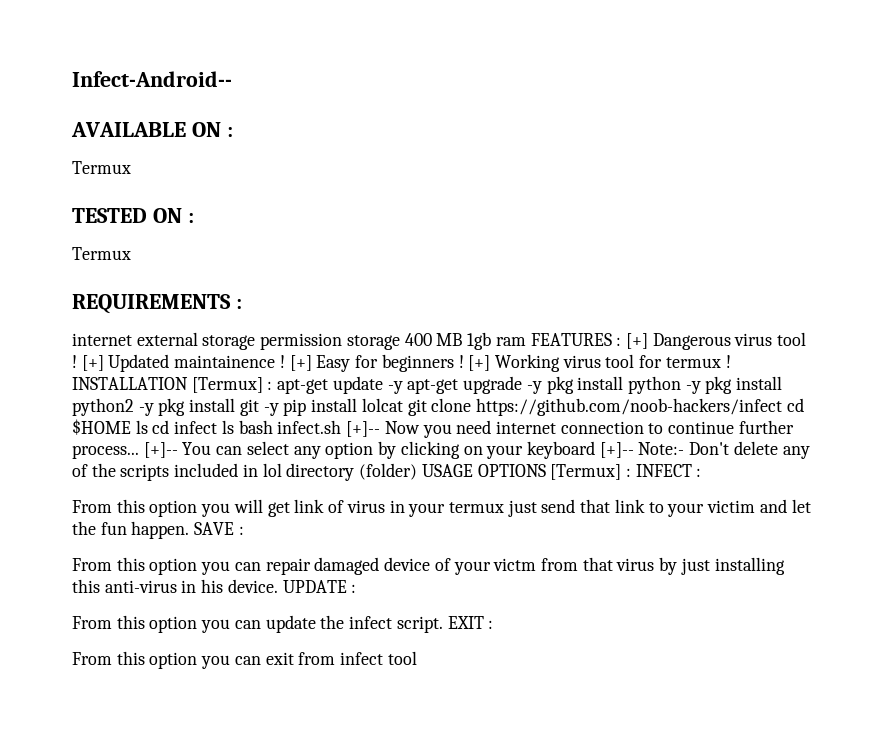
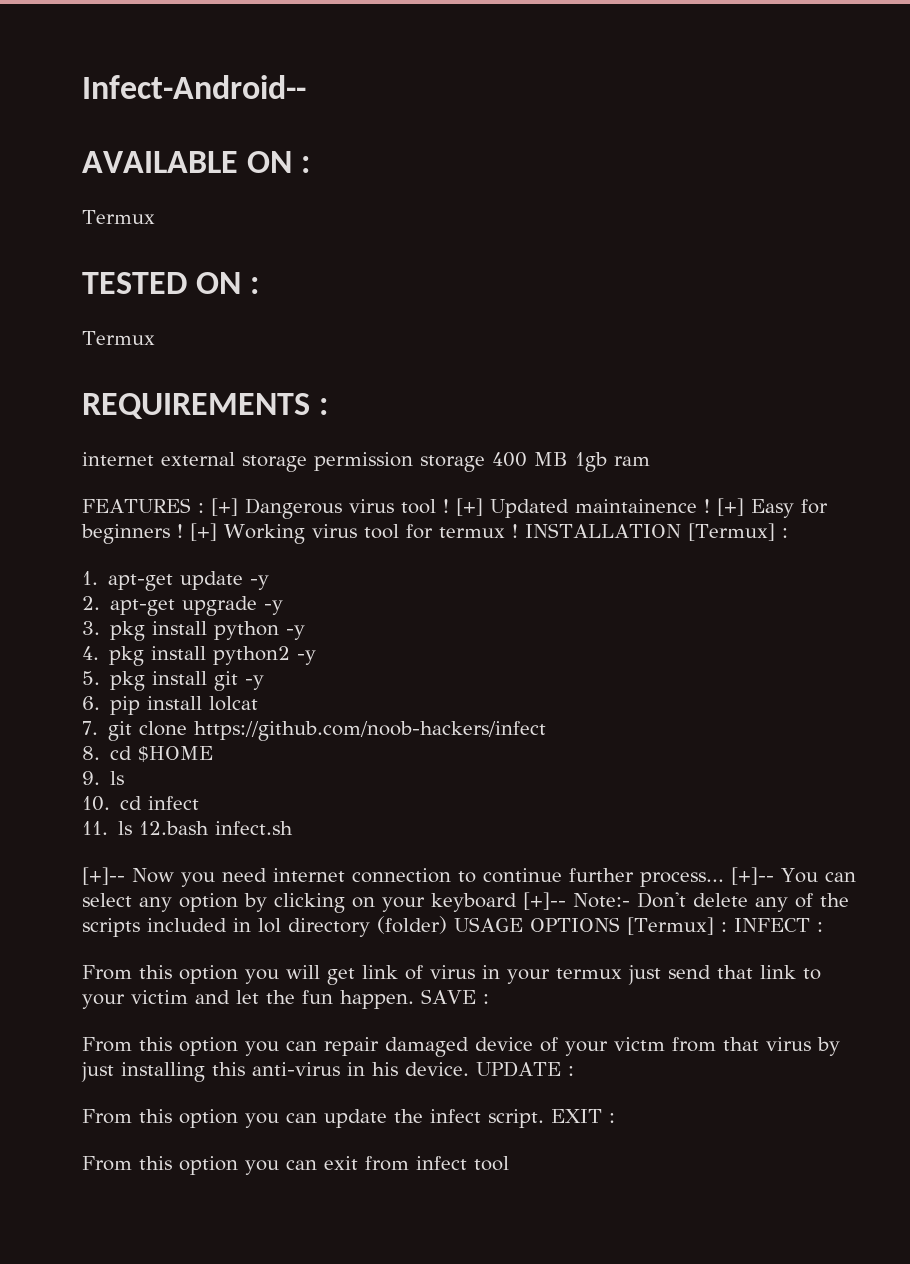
- internet external storage permission storage 400 MB 1gb ram FEATURES : [+] Dangerous virus tool !
+ internet external storage permission storage 400 MB 1gb ram
+ FEATURES : [+] Dangerous virus tool !
- INSTALLATION [Termux] : apt-get update -y apt-get upgrade -y pkg install python -y pkg install python2 -y pkg install git -y pip install lolcat git clone https://github.com/noob-hackers/infect cd $HOME ls cd infect ls bash infect.sh [+]-- Now you need internet connection to continue further process...
+ INSTALLATION [Termux] :
+ 1. apt-get update -y
+ 2. apt-get upgrade -y
+ 3. pkg install python -y
+ 4. pkg install python2 -y
+ 5. pkg install git -y
+ 6. pip install lolcat
+ 7. git clone https://github.com/noob-hackers/infect
+ 8. cd $HOME
+ 9. ls
+ 10. cd infect
+ 11. ls 12.bash infect.sh
+ [+]-- Now you need internet connection to continue further process...

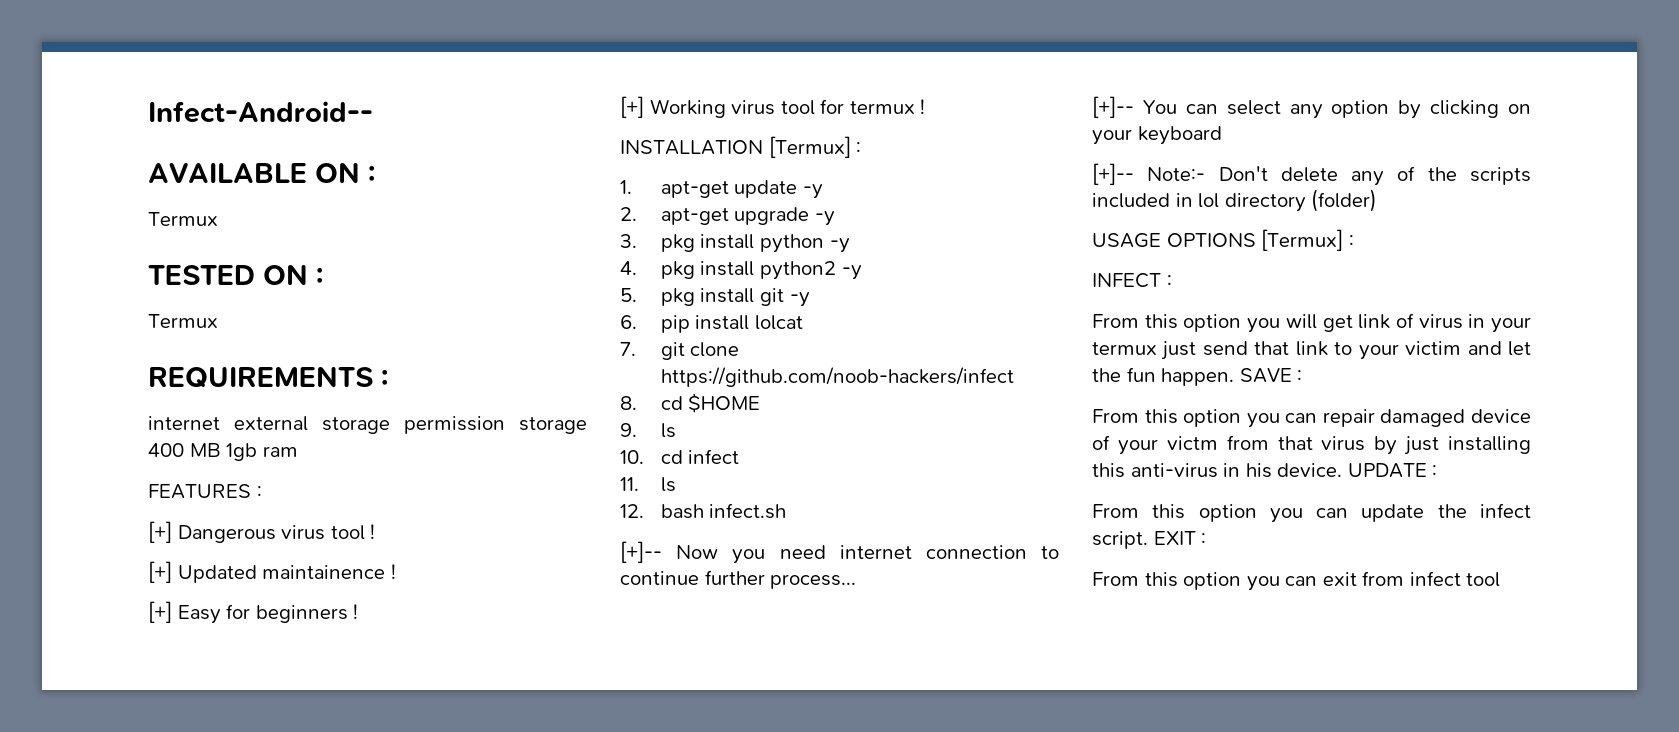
- FEATURES : [+] Dangerous virus tool ! [+] Updated maintainence ! [+] Easy for beginners ! [+] Working virus tool for termux ! INSTALLATION [Termux] :
+ FEATURES :
+ [+] Dangerous virus tool !
+ [+] Updated maintainence !
+ [+] Easy for beginners !
+ [+] Working virus tool for termux !
+ INSTALLATION [Termux] :
- 11. ls 12.bash infect.sh
+ 11. ls
+ 12. bash infect.sh
- [+]-- Now you need internet connection to continue further process... [+]-- You can select any option by clicking on your keyboard [+]-- Note:- Don't delete any of the scripts included in lol directory (folder) USAGE OPTIONS [Termux] : INFECT :
+ [+]-- Now you need internet connection to continue further process...
+ [+]-- You can select any option by clicking on your keyboard
+ [+]-- Note:- Don't delete any of the scripts included in lol directory (folder)
+ USAGE OPTIONS [Termux] :
+ INFECT :

